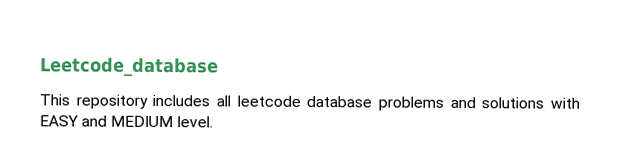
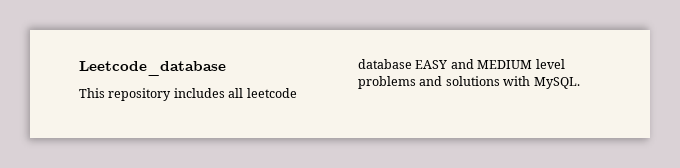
- This repository includes all leetcode database problems and solutions with EASY and MEDIUM level.
+ This repository includes all leetcode database EASY and MEDIUM level problems and solutions with MySQL.

